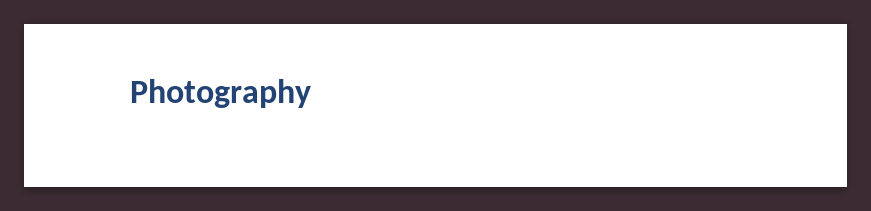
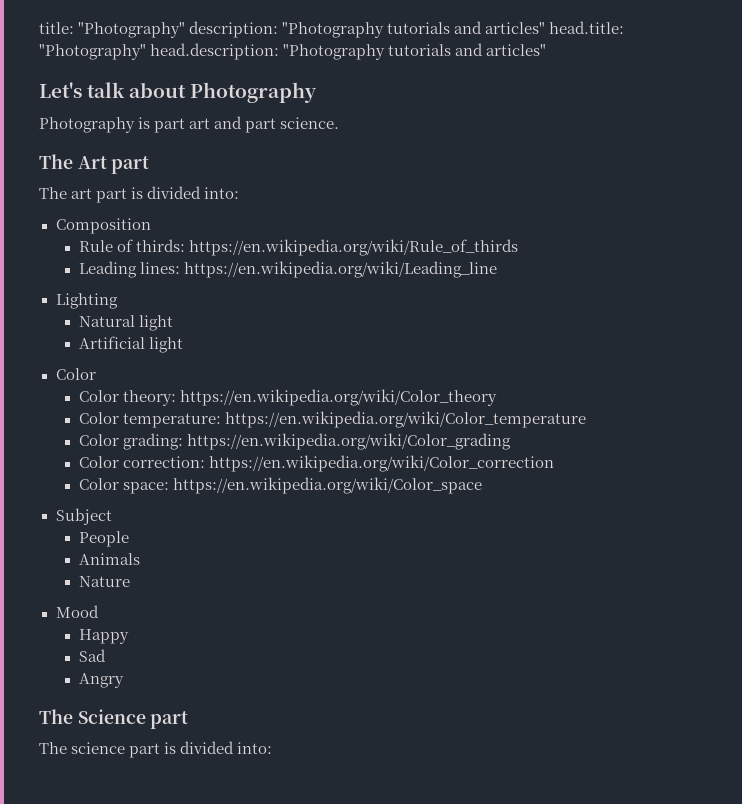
- Photography
+ title: "Photography" description: "Photography tutorials and articles" head.title: "Photography" head.description: "Photography tutorials and articles"
+ Let's talk about Photography
+ Photography is part art and part science.
+ The Art part
+ The art part is divided into:
+ Composition
+ Rule of thirds: https://en.wikipedia.org/wiki/Rule_of_thirds
+ Leading lines: https://en.wikipedia.org/wiki/Leading_line
+ Lighting
+ Natural light
+ Artificial light
+ Color
+ Color theory: https://en.wikipedia.org/wiki/Color_theory
+ Color temperature: https://en.wikipedia.org/wiki/Color_temperature
+ Color grading: https://en.wikipedia.org/wiki/Color_grading
+ Color correction: https://en.wikipedia.org/wiki/Color_correction
+ Color space: https://en.wikipedia.org/wiki/Color_space
+ Subject
+ People
+ Animals
+ Nature
+ Mood
+ Happy
+ Sad
+ Angry
+ The Science part
+ The science part is divided into:

